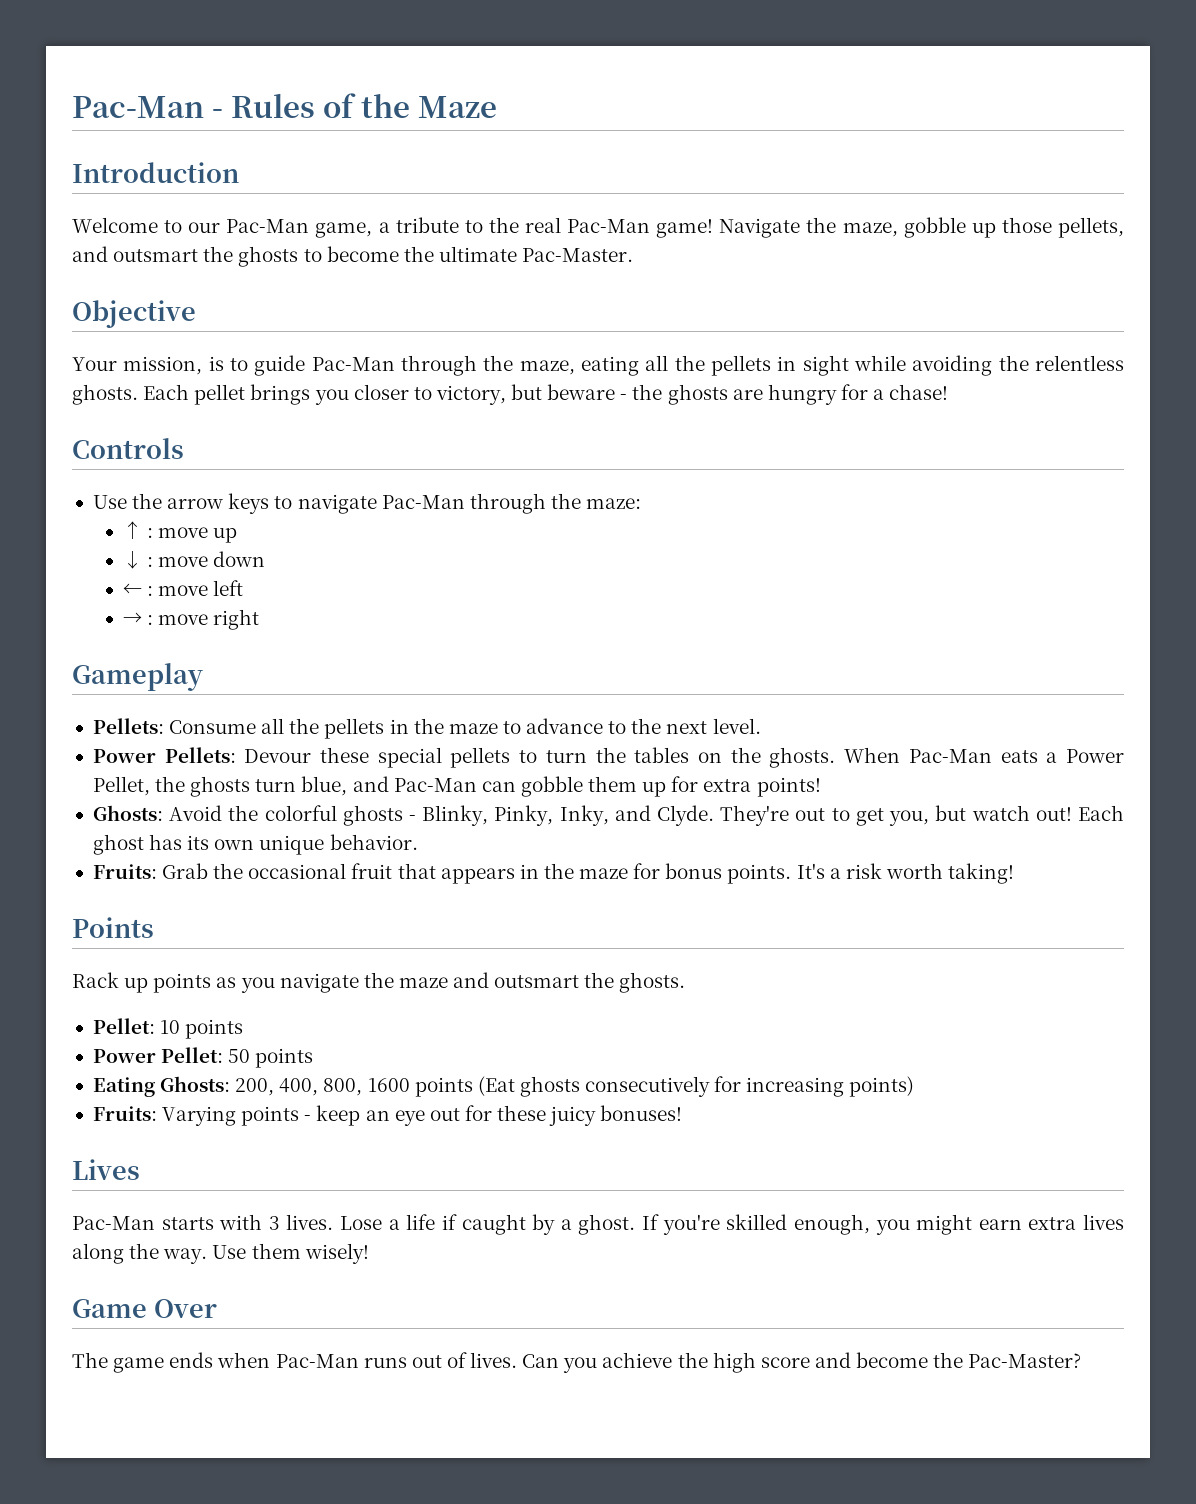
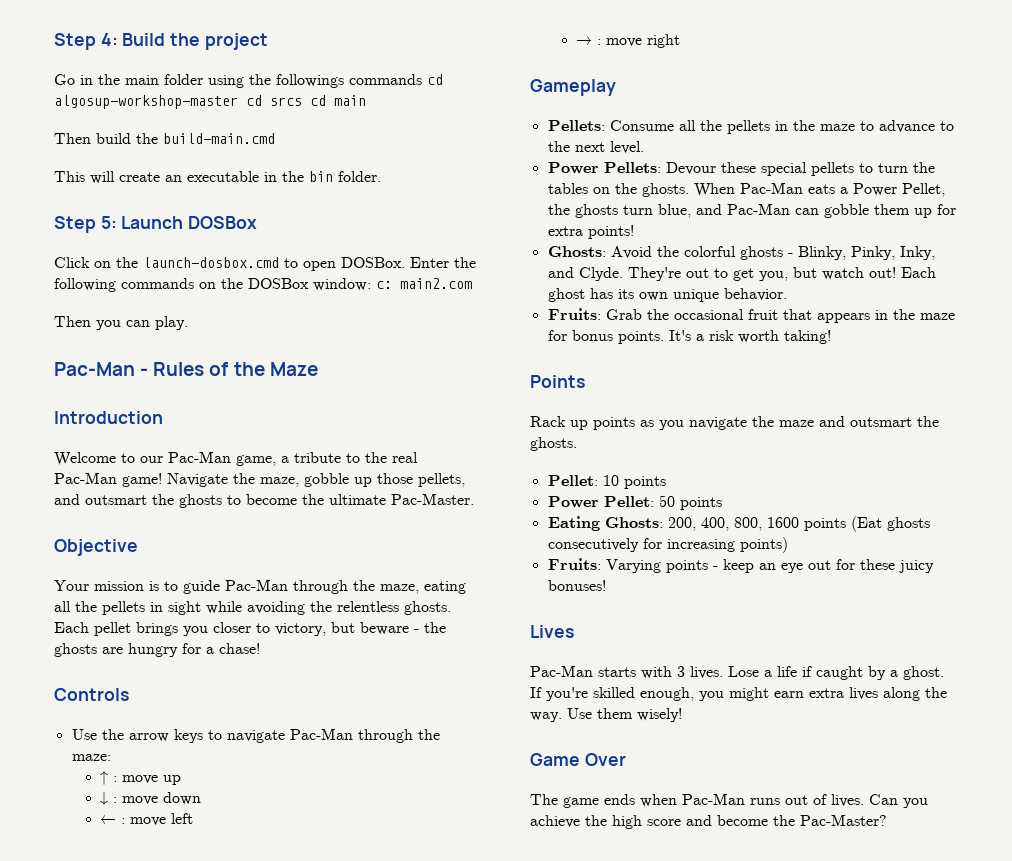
+ Step 4: Build the project
+ Go in the main folder using the followings commands cd algosup-workshop-master cd srcs cd main
+ Then build the build-main.cmd
+ This will create an executable in the bin folder.
+ Step 5: Launch DOSBox
+ Click on the launch-dosbox.cmd to open DOSBox. Enter the following commands on the DOSBox window: c: main2.com
+ Then you can play.
- Your mission, is to guide Pac-Man through the maze, eating all the pellets in sight while avoiding the relentless ghosts.
+ Your mission is to guide Pac-Man through the maze, eating all the pellets in sight while avoiding the relentless ghosts.

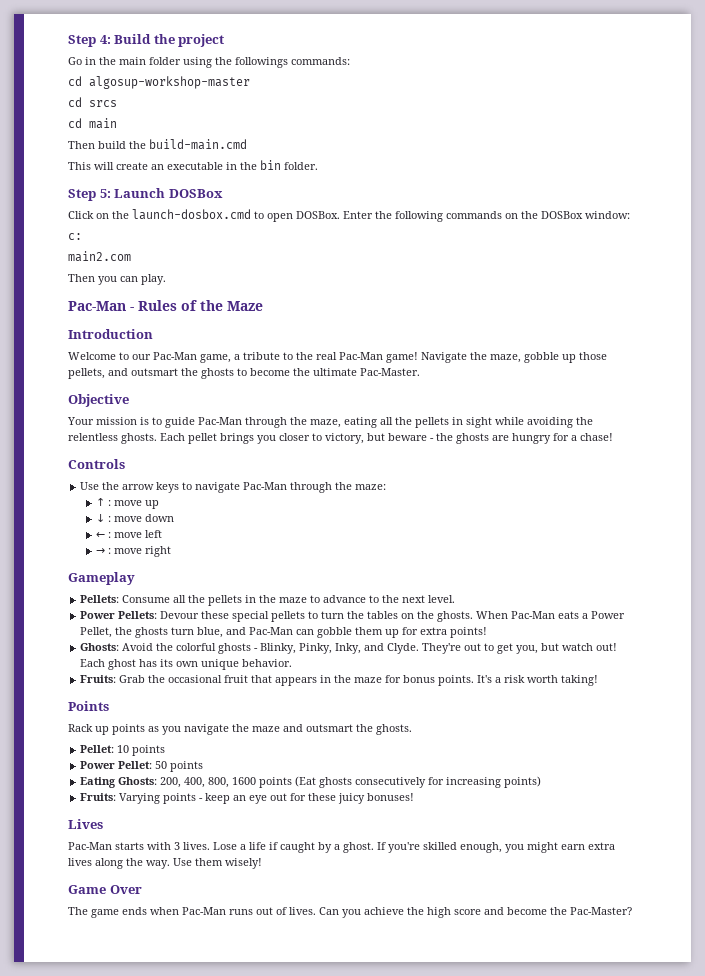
- Go in the main folder using the followings commands cd algosup-workshop-master cd srcs cd main
+ Go in the main folder using the followings commands:
+ cd algosup-workshop-master
+ cd srcs
+ cd main
- Enter the following commands on the DOSBox window: c: main2.com
+ Enter the following commands on the DOSBox window:
+ c:
+ main2.com

